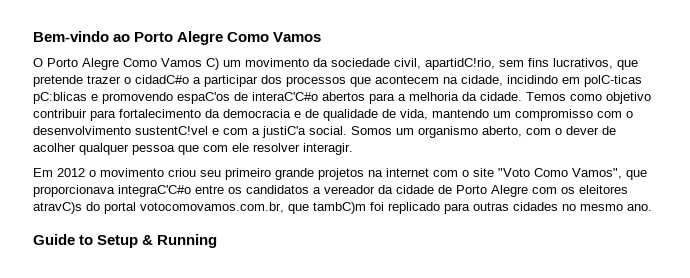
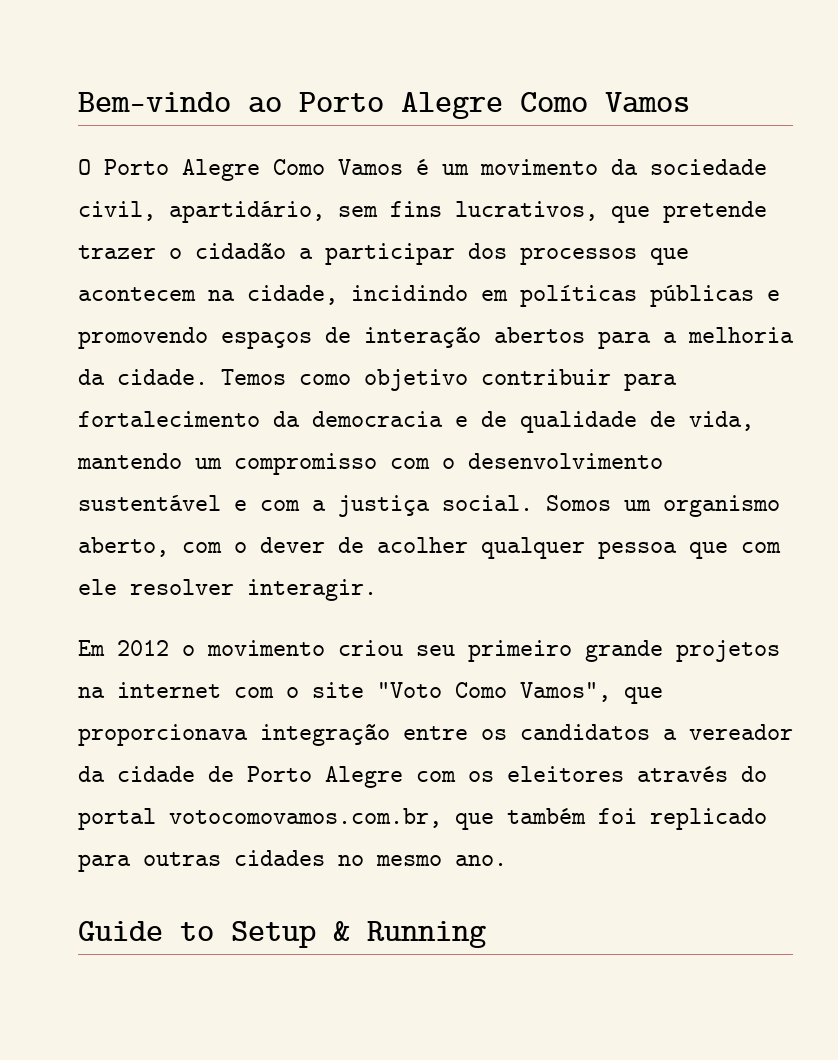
- O Porto Alegre Como Vamos C) um movimento da sociedade civil, apartidC!rio, sem fins lucrativos, que pretende trazer o cidadC#o a participar dos processos que acontecem na cidade, incidindo em polC-ticas pC:blicas e promovendo espaC'os de interaC'C#o abertos para a melhoria da cidade.
+ O Porto Alegre Como Vamos é um movimento da sociedade civil, apartidário, sem fins lucrativos, que pretende trazer o cidadão a participar dos processos que acontecem na cidade, incidindo em políticas públicas e promovendo espaços de interação abertos para a melhoria da cidade.
- Temos como objetivo contribuir para fortalecimento da democracia e de qualidade de vida, mantendo um compromisso com o desenvolvimento sustentC!vel e com a justiC'a social.
+ Temos como objetivo contribuir para fortalecimento da democracia e de qualidade de vida, mantendo um compromisso com o desenvolvimento sustentável e com a justiça social.
- Em 2012 o movimento criou seu primeiro grande projetos na internet com o site "Voto Como Vamos", que proporcionava integraC'C#o entre os candidatos a vereador da cidade de Porto Alegre com os eleitores atravC)s do portal votocomovamos.com.br, que tambC)m foi replicado para outras cidades no mesmo ano.
+ Em 2012 o movimento criou seu primeiro grande projetos na internet com o site "Voto Como Vamos", que proporcionava integração entre os candidatos a vereador da cidade de Porto Alegre com os eleitores através do portal votocomovamos.com.br, que também foi replicado para outras cidades no mesmo ano.

